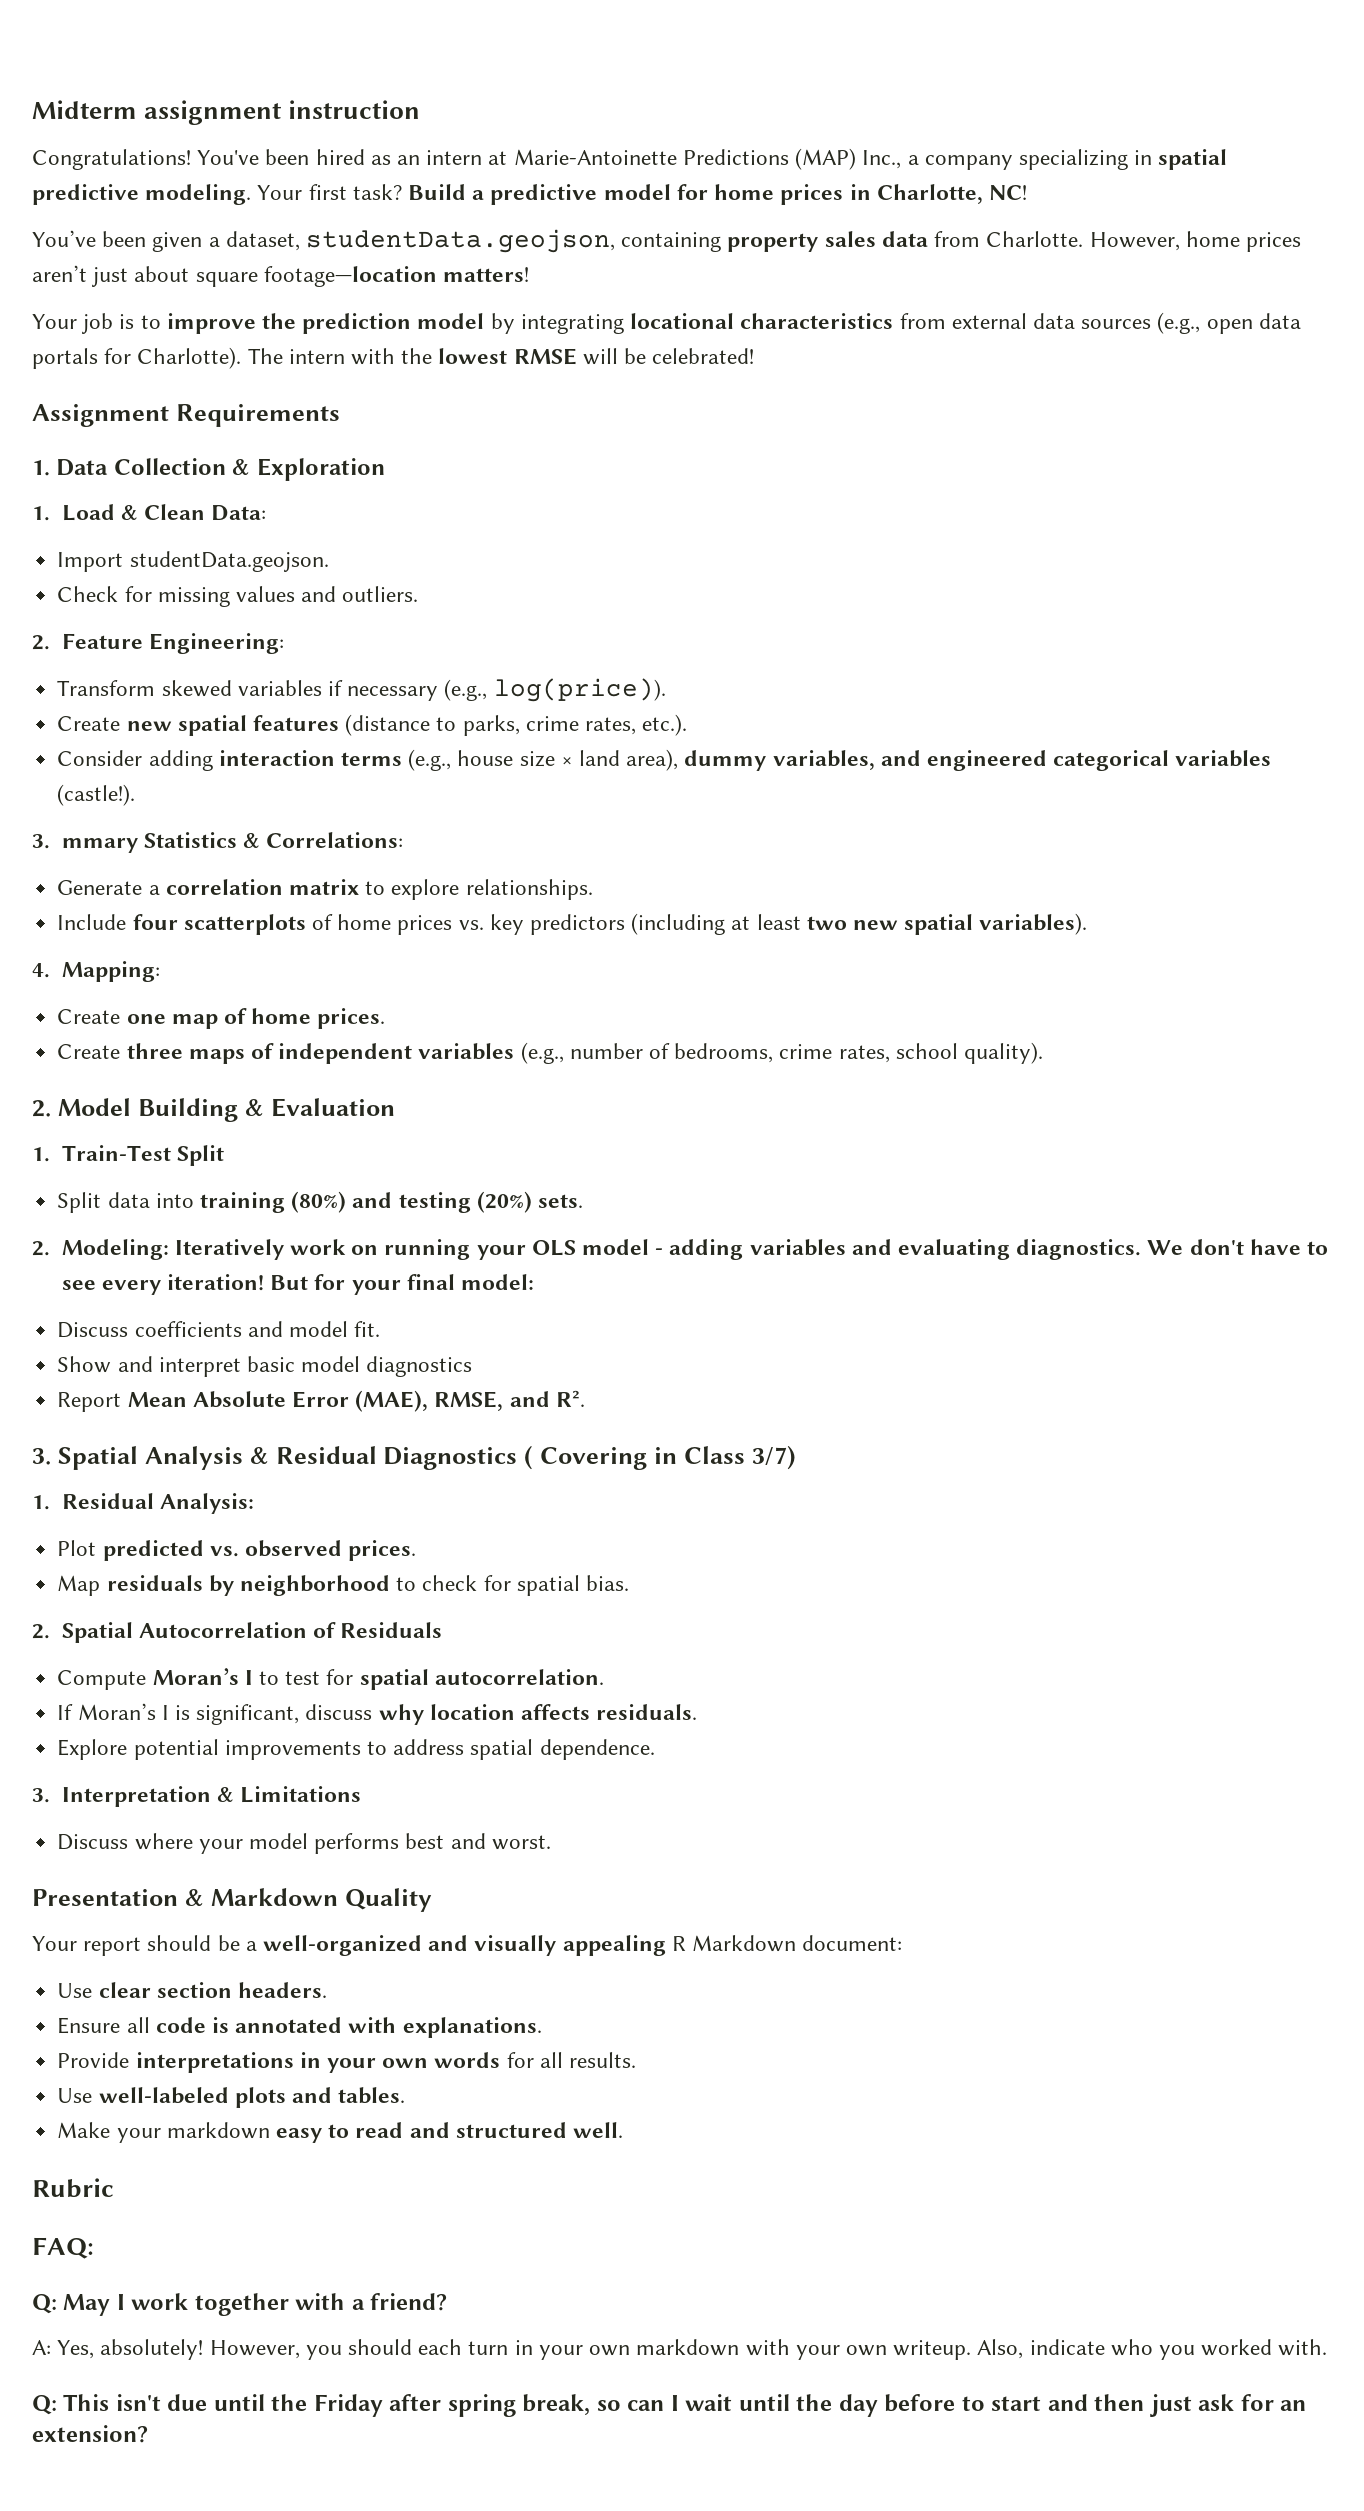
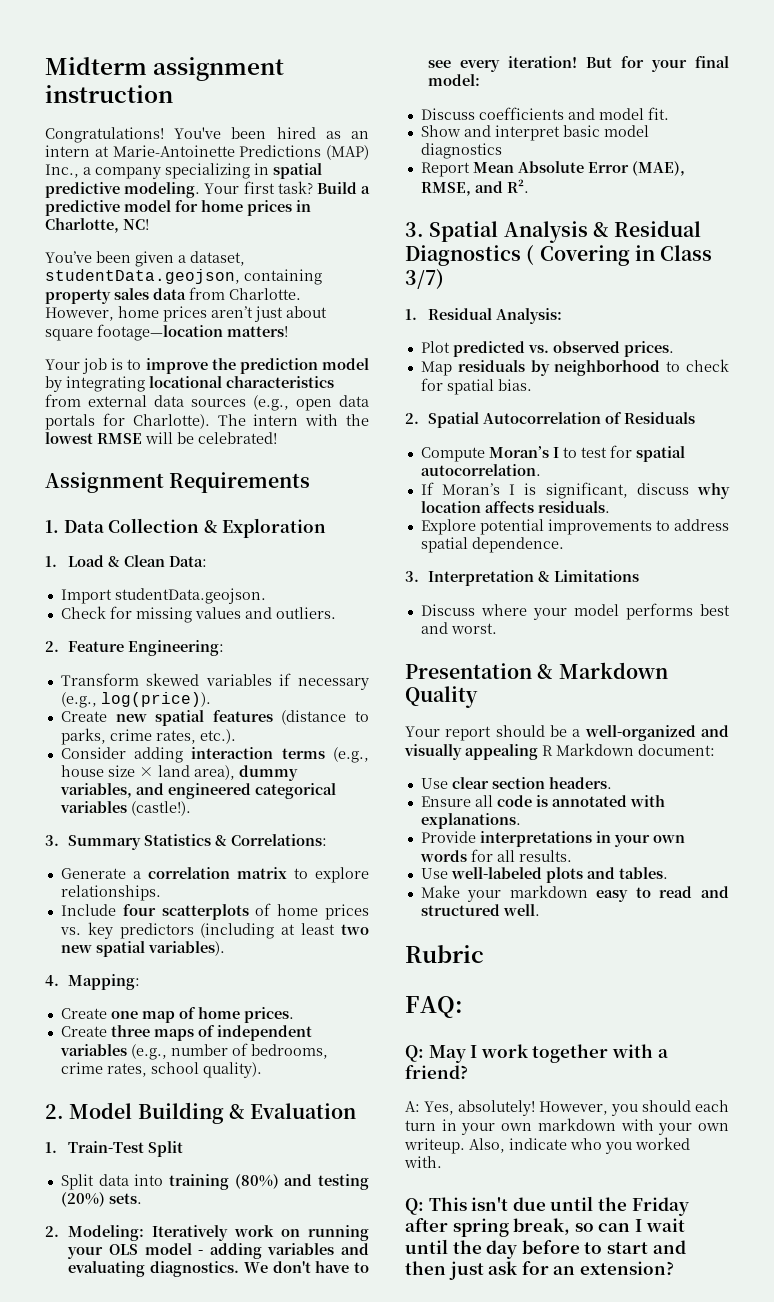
- 3. mmary Statistics & Correlations:
+ 3. Summary Statistics & Correlations:

